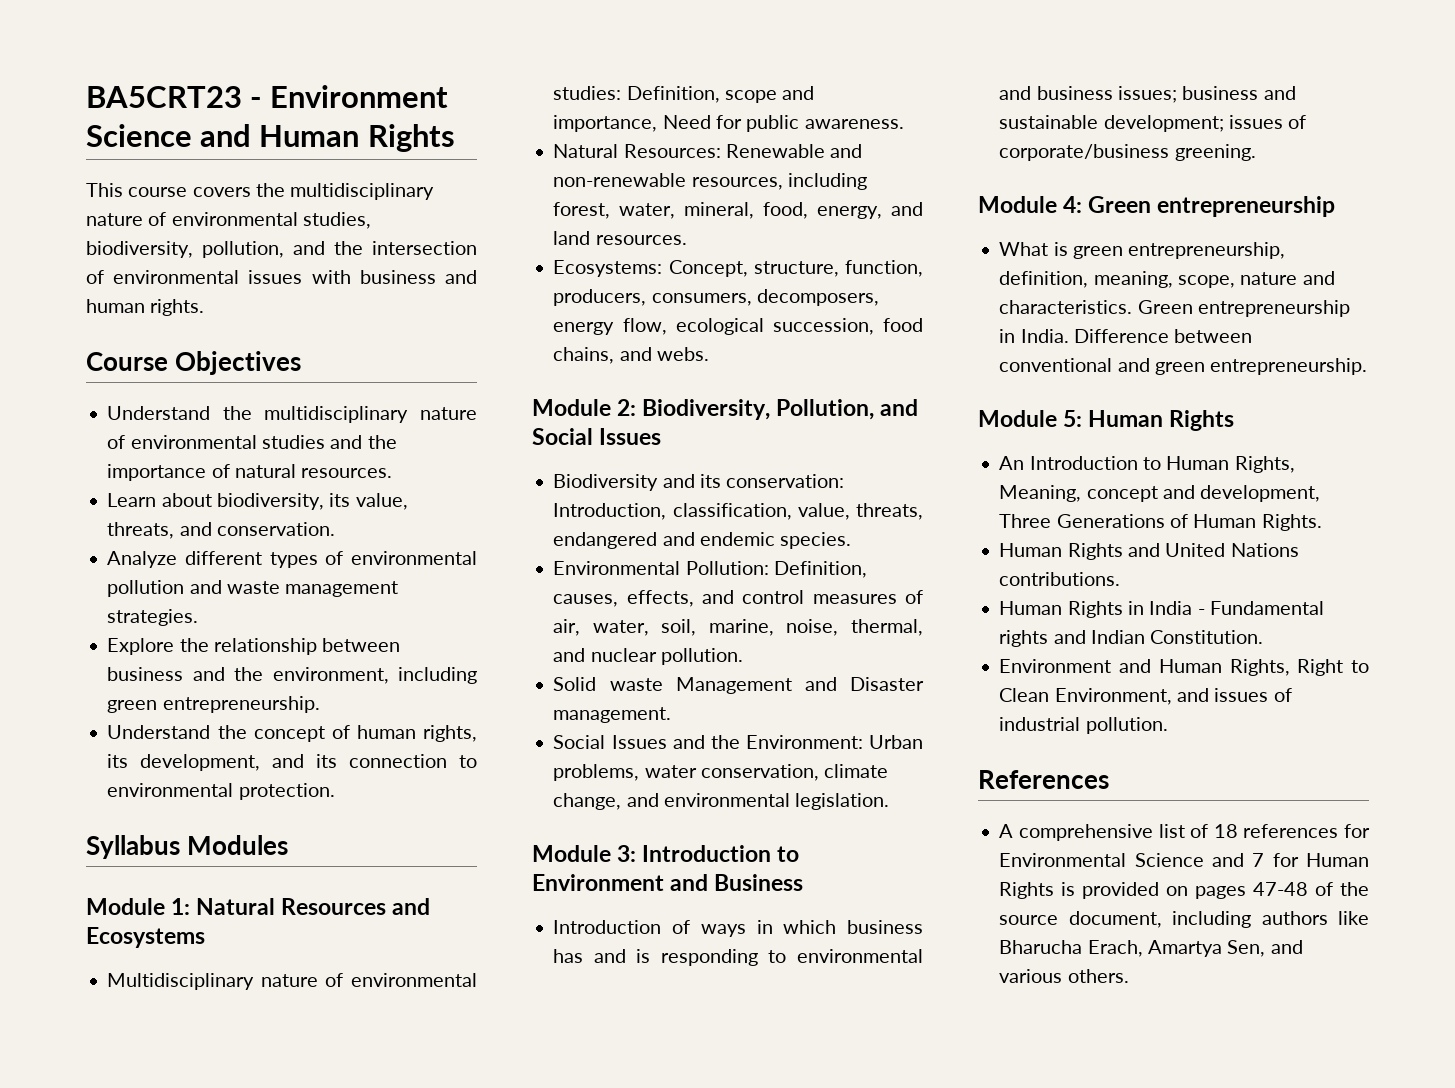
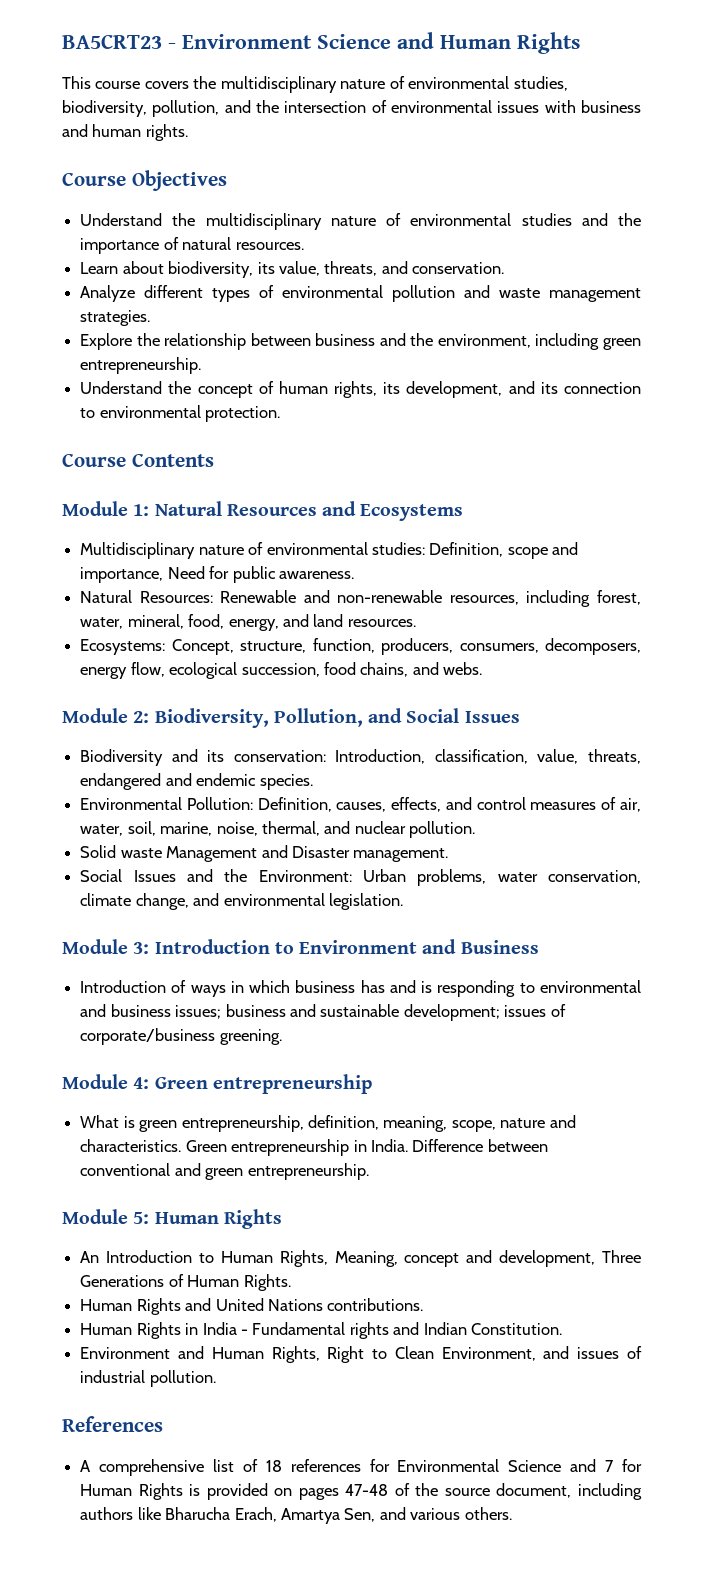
- Syllabus Modules
+ Course Contents

